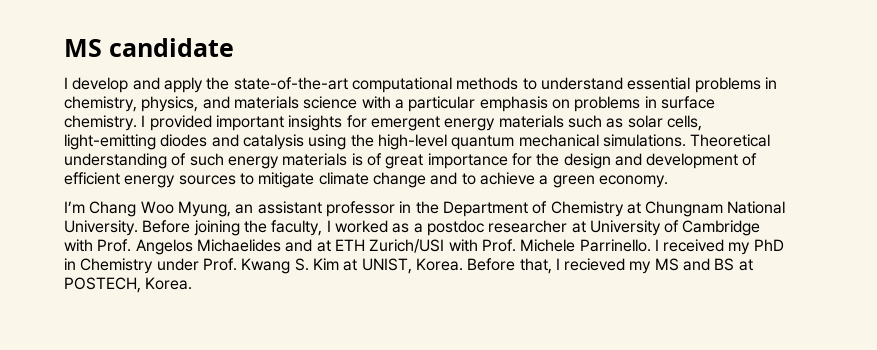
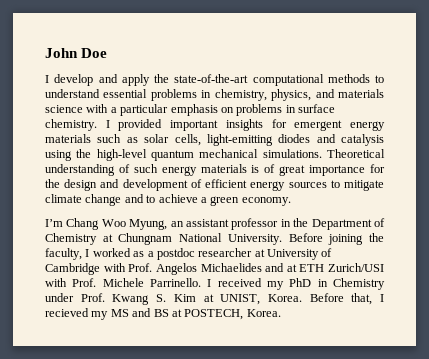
- MS candidate
+ John Doe

